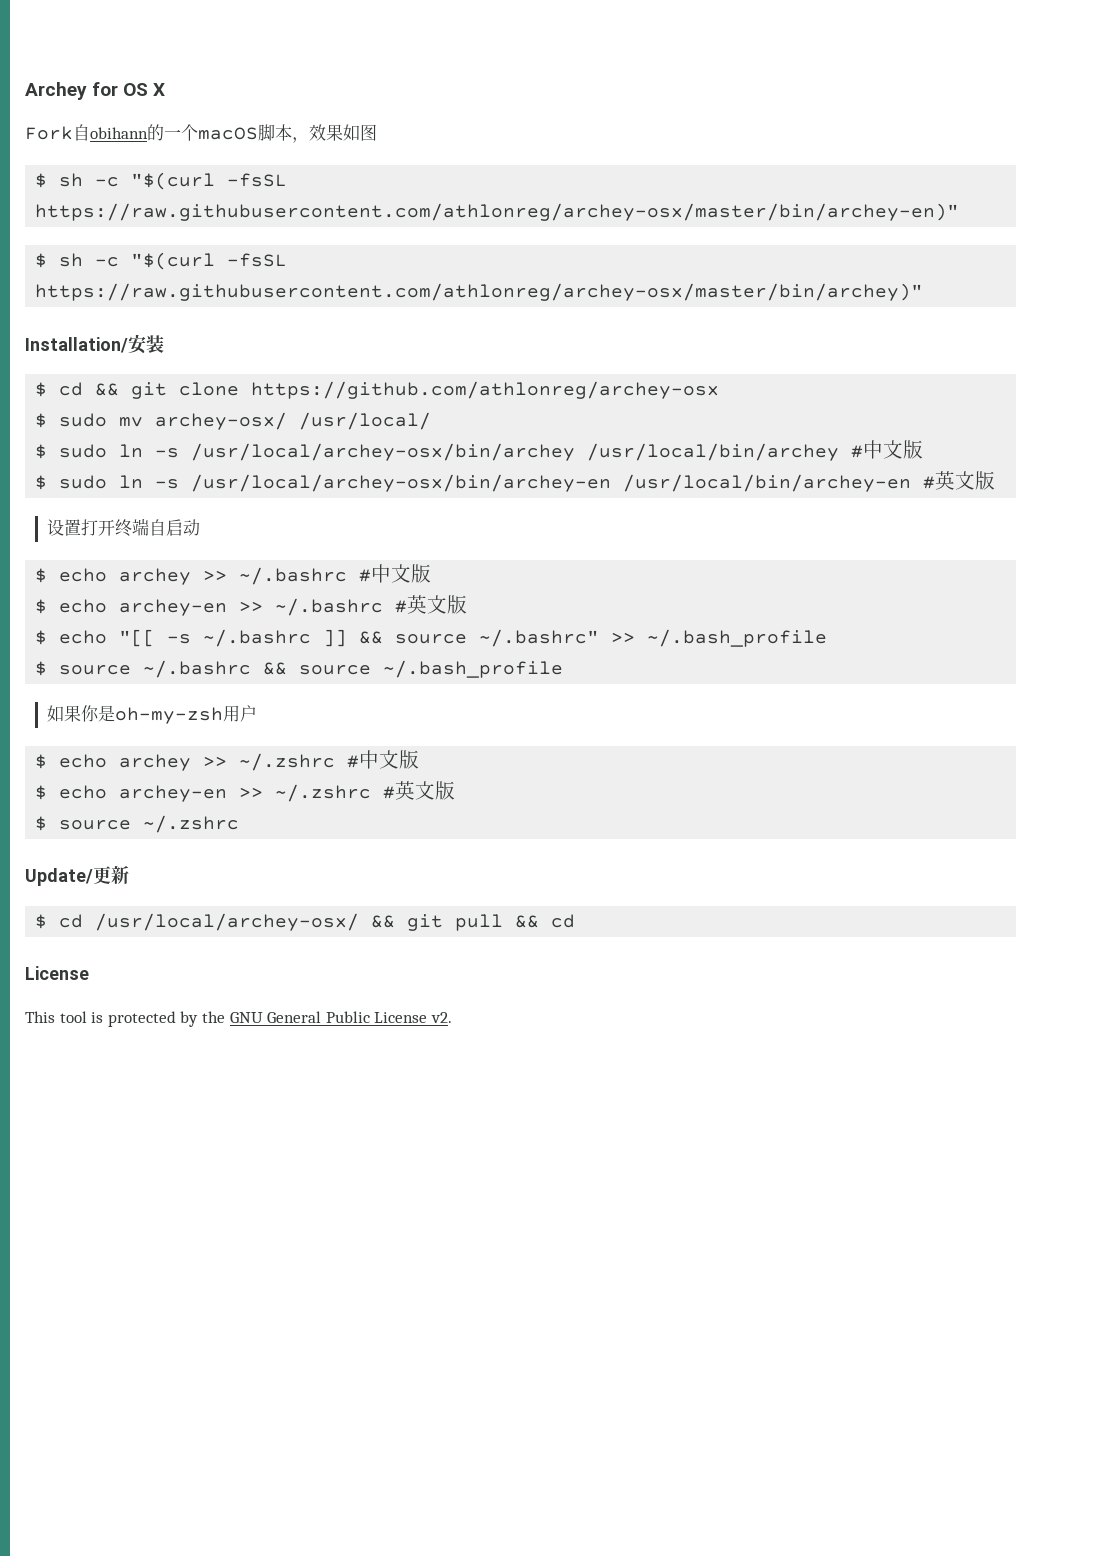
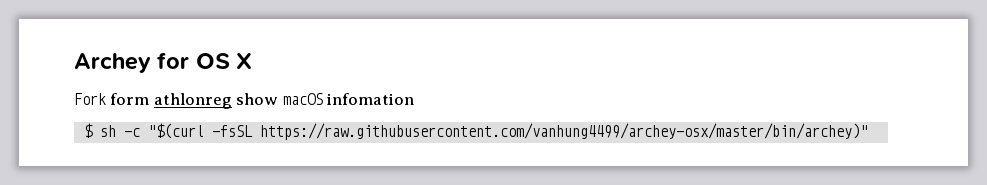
- Fork自obihann的一个macOS脚本，效果如图
- $ sh -c "$(curl -fsSL https://raw.githubusercontent.com/athlonreg/archey-osx/master/bin/archey-en)"
- $ sh -c "$(curl -fsSL https://raw.githubusercontent.com/athlonreg/archey-osx/master/bin/archey)"
- Installation/安装
- $ cd && git clone https://github.com/athlonreg/archey-osx
- $ sudo mv archey-osx/ /usr/local/
- $ sudo ln -s /usr/local/archey-osx/bin/archey /usr/local/bin/archey #中文版
- $ sudo ln -s /usr/local/archey-osx/bin/archey-en /usr/local/bin/archey-en #英文版
- 设置打开终端自启动
- $ echo archey >> ~/.bashrc #中文版
- $ echo archey-en >> ~/.bashrc #英文版
- $ echo "[[ -s ~/.bashrc ]] && source ~/.bashrc" >> ~/.bash_profile
- $ source ~/.bashrc && source ~/.bash_profile
- 如果你是oh-my-zsh用户
- $ echo archey >> ~/.zshrc #中文版
- $ echo archey-en >> ~/.zshrc #英文版
- $ source ~/.zshrc
- Update/更新
- $ cd /usr/local/archey-osx/ && git pull && cd
- License
- This tool is protected by the GNU General Public License v2.
+ Fork form athlonreg show macOS infomation
+ $ sh -c "$(curl -fsSL https://raw.githubusercontent.com/vanhung4499/archey-osx/master/bin/archey)"

